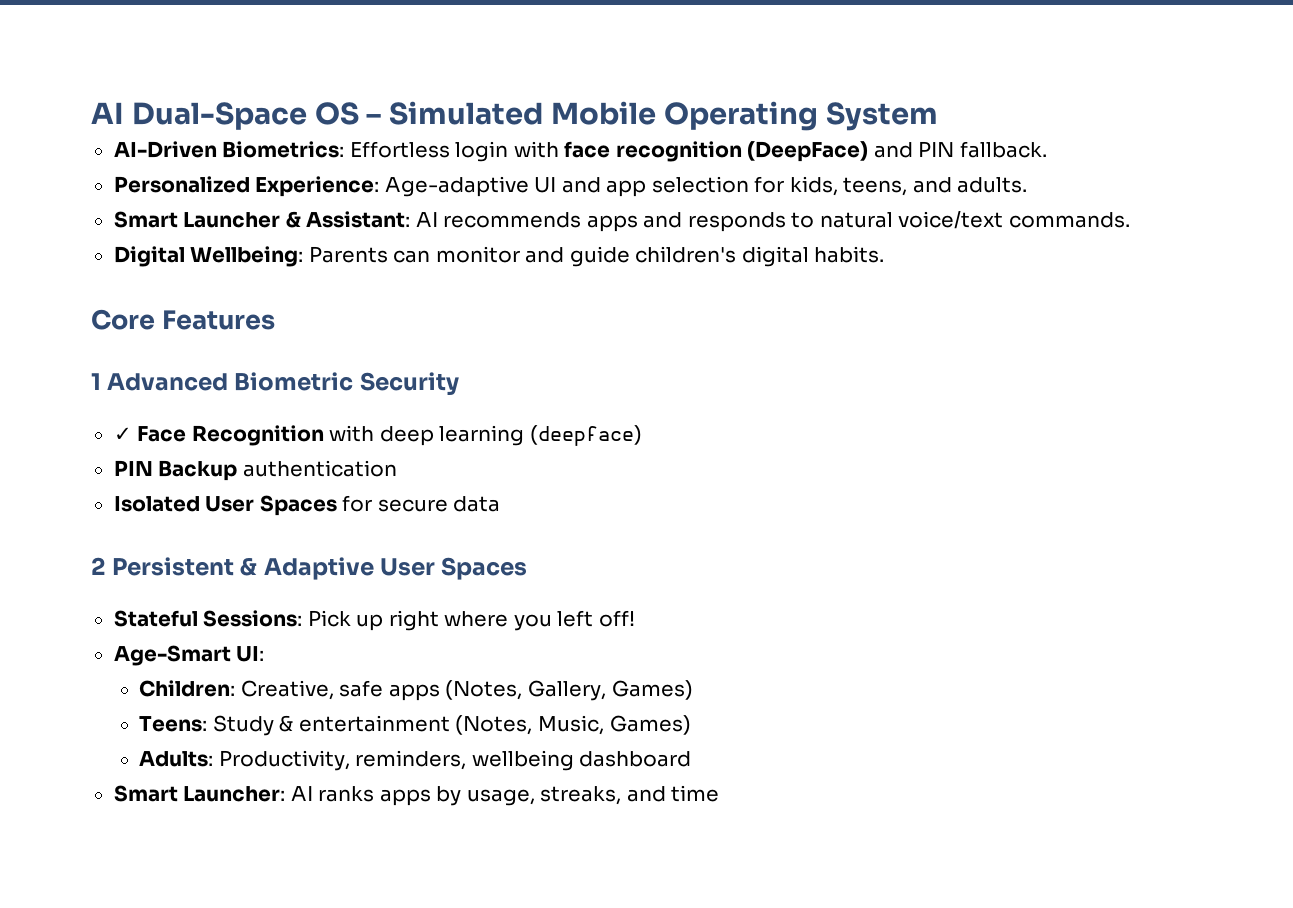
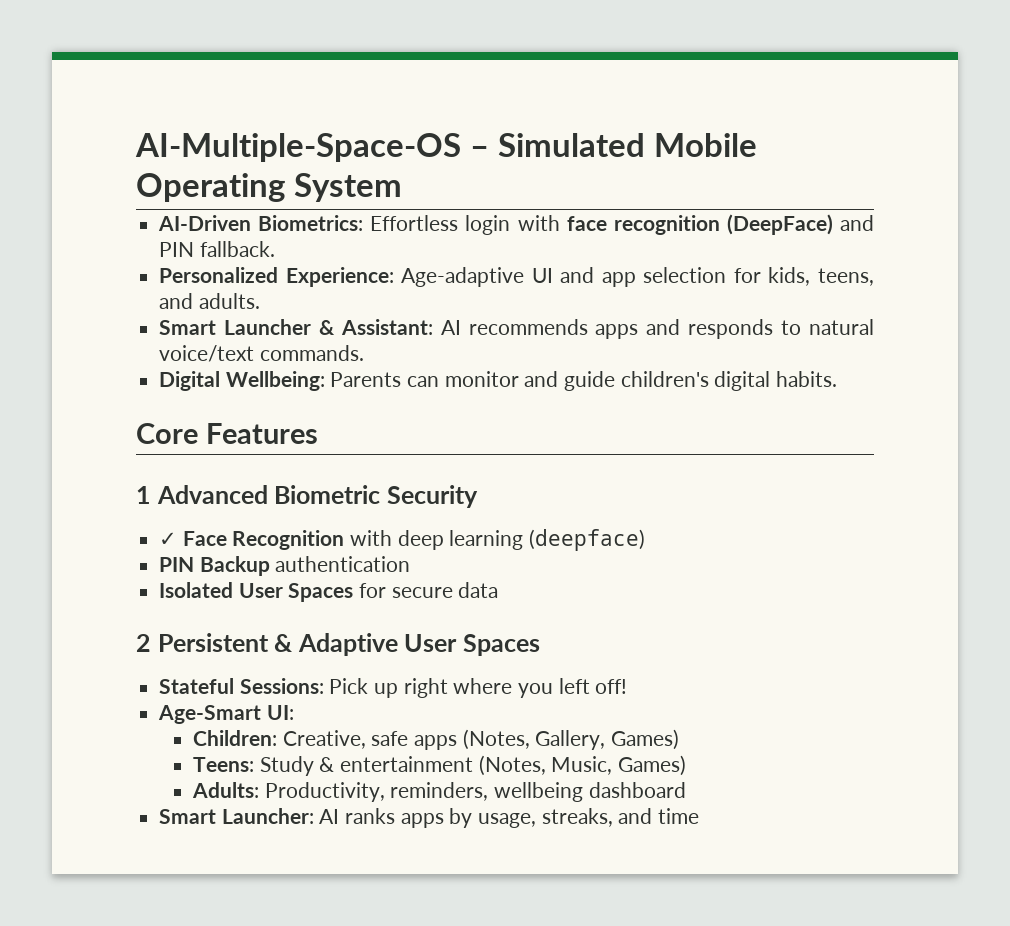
- AI Dual-Space OS – Simulated Mobile Operating System
+ AI-Multiple-Space-OS – Simulated Mobile Operating System

